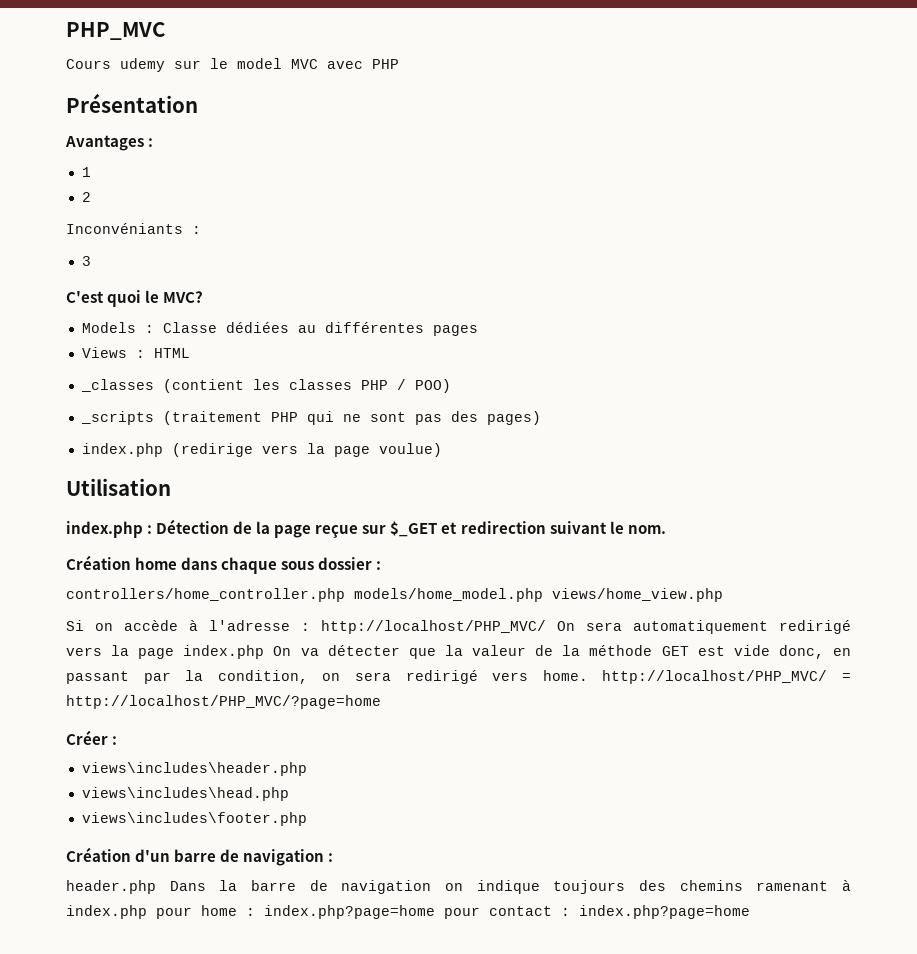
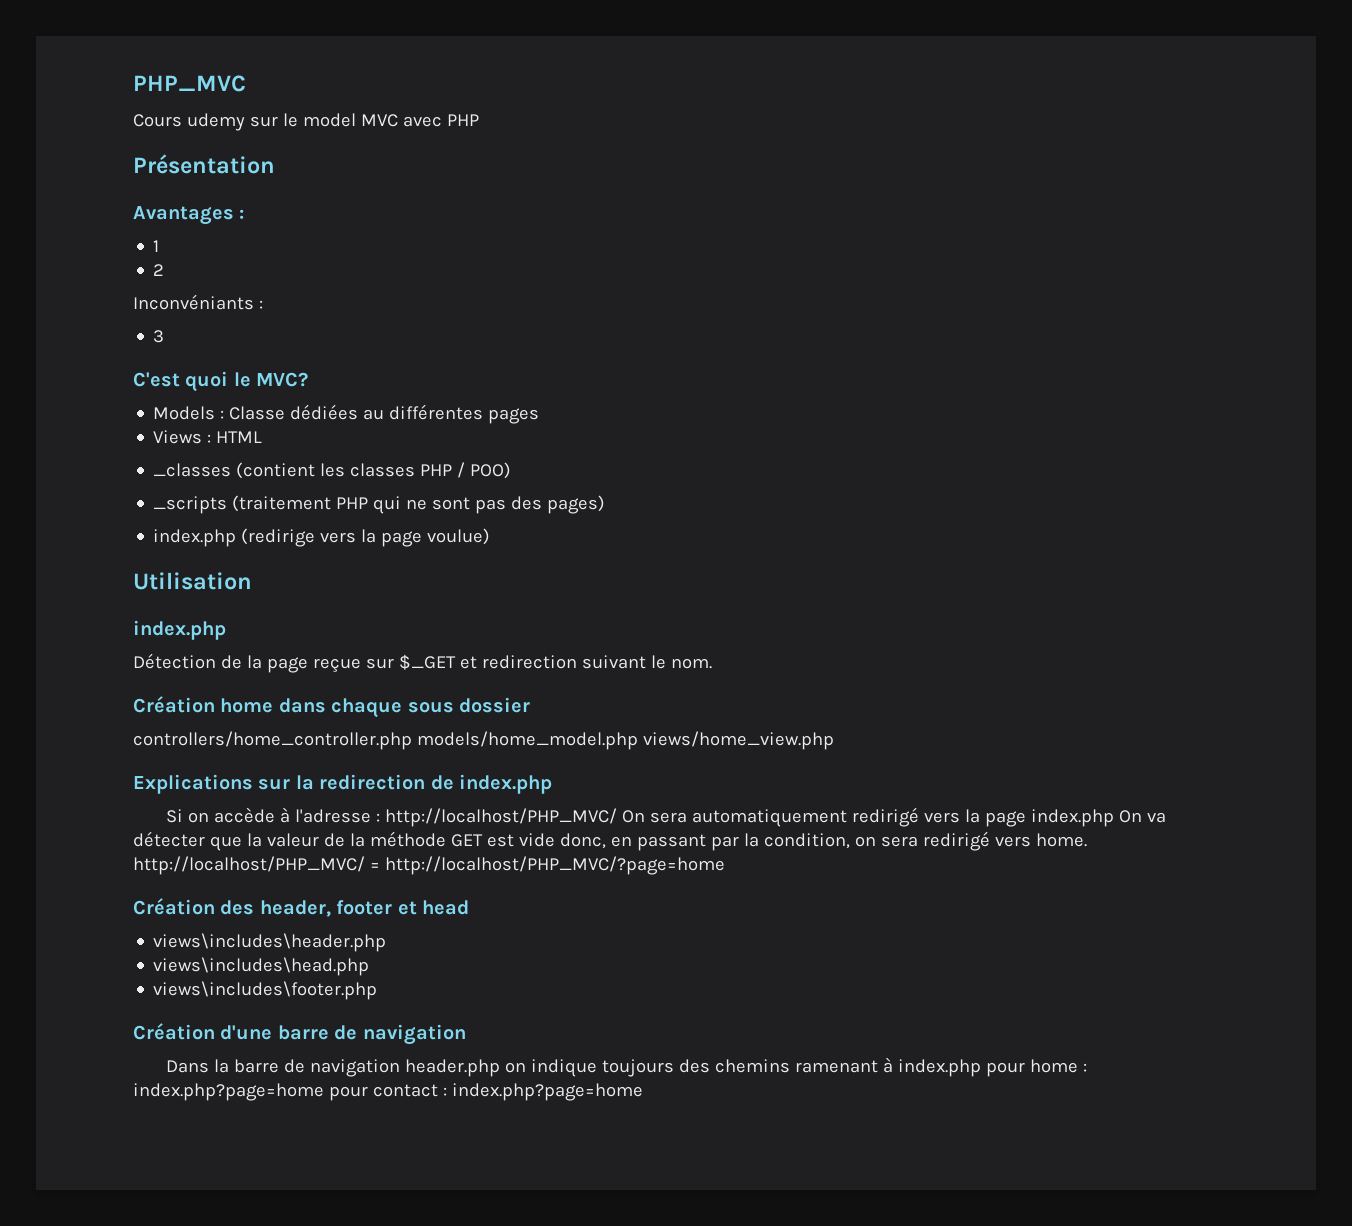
  Utilisation
- index.php : Détection de la page reçue sur $_GET et redirection suivant le nom.
+ index.php
+ Détection de la page reçue sur $_GET et redirection suivant le nom.
- Création home dans chaque sous dossier :
+ Création home dans chaque sous dossier
+ Explications sur la redirection de index.php
- Créer :
+ Création des header, footer et head
- Création d'un barre de navigation :
- header.php Dans la barre de navigation on indique toujours des chemins ramenant à index.php pour home : index.php?page=home pour contact : index.php?page=home
+ Création d'une barre de navigation
+ Dans la barre de navigation header.php on indique toujours des chemins ramenant à index.php pour home : index.php?page=home pour contact : index.php?page=home

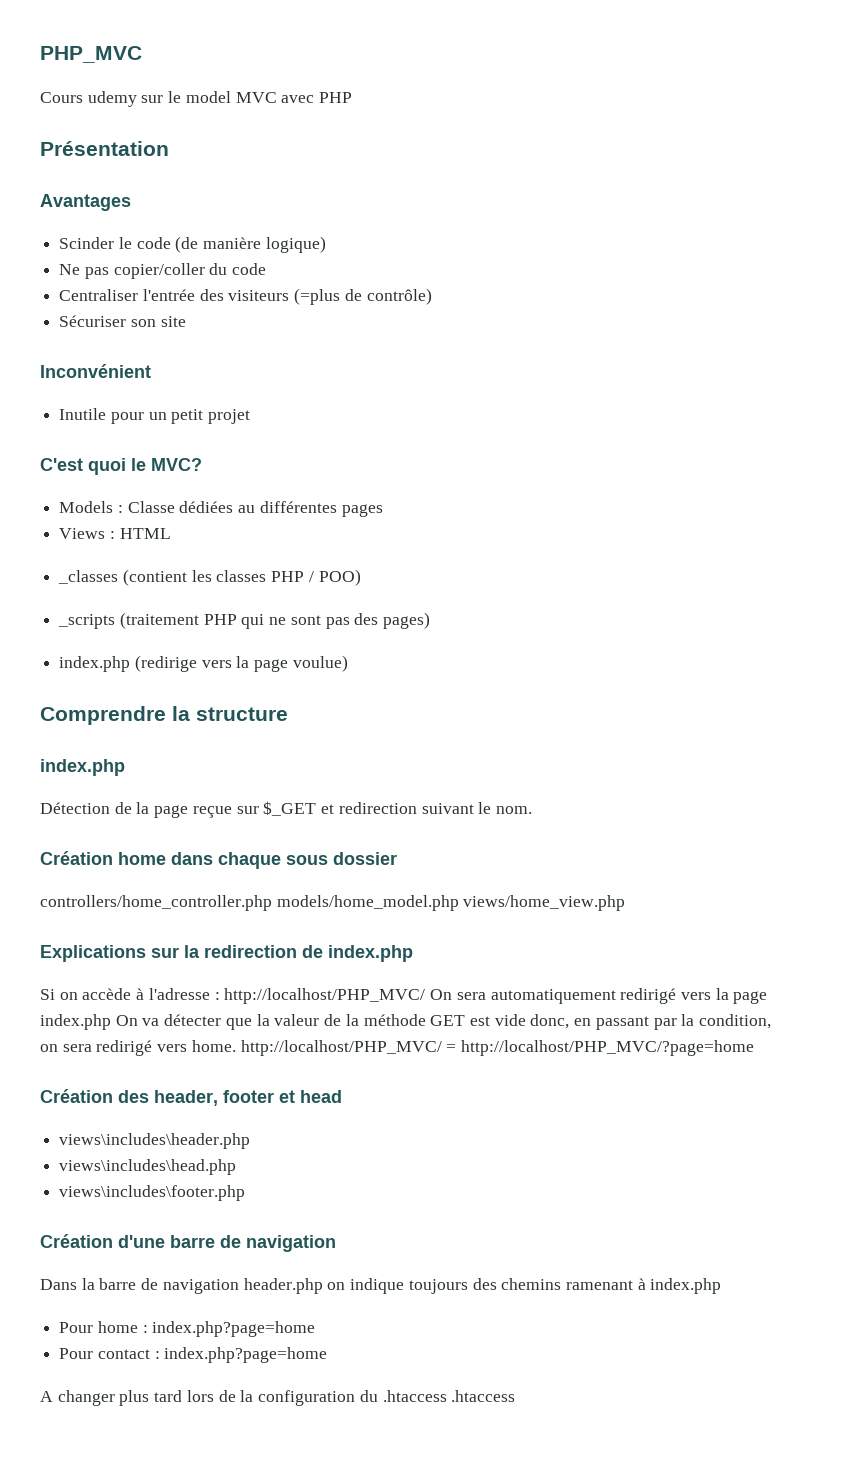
- Avantages :
- 1
- 2
- Inconvéniants :
- 3
+ Avantages
+ Scinder le code (de manière logique)
+ Ne pas copier/coller du code
+ Centraliser l'entrée des visiteurs (=plus de contrôle)
+ Sécuriser son site
+ Inconvénient
+ Inutile pour un petit projet
- Utilisation
+ Comprendre la structure
- Dans la barre de navigation header.php on indique toujours des chemins ramenant à index.php pour home : index.php?page=home pour contact : index.php?page=home
+ Dans la barre de navigation header.php on indique toujours des chemins ramenant à index.php
+ Pour home : index.php?page=home
+ Pour contact : index.php?page=home
+ A changer plus tard lors de la configuration du .htaccess .htaccess

